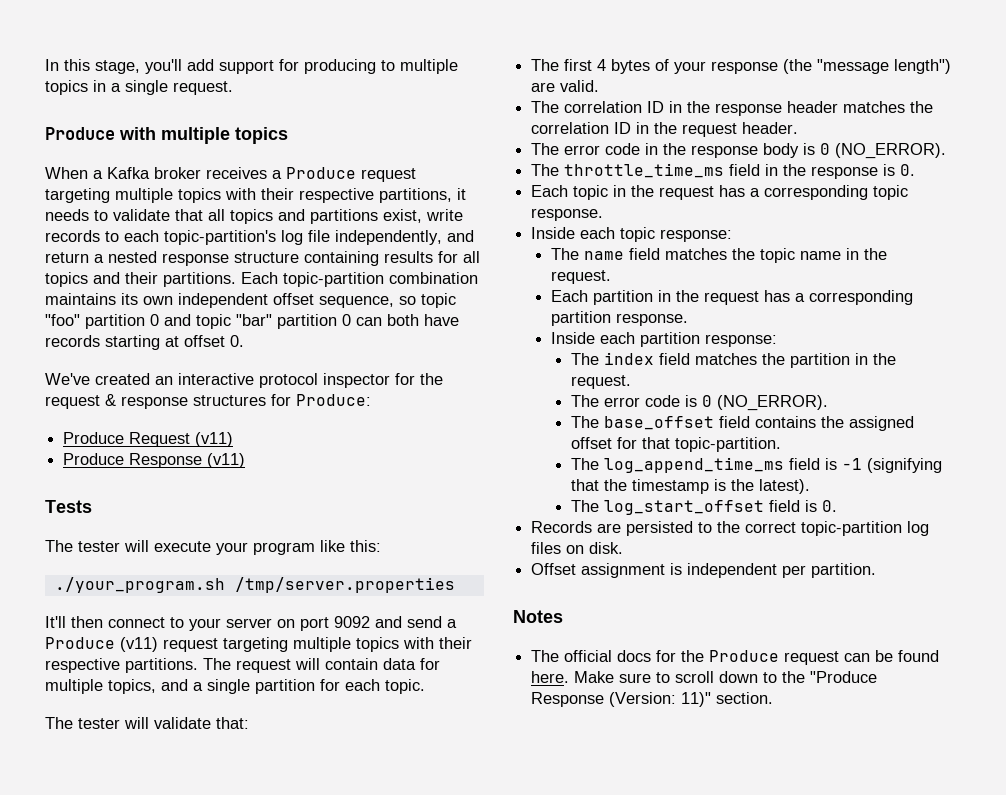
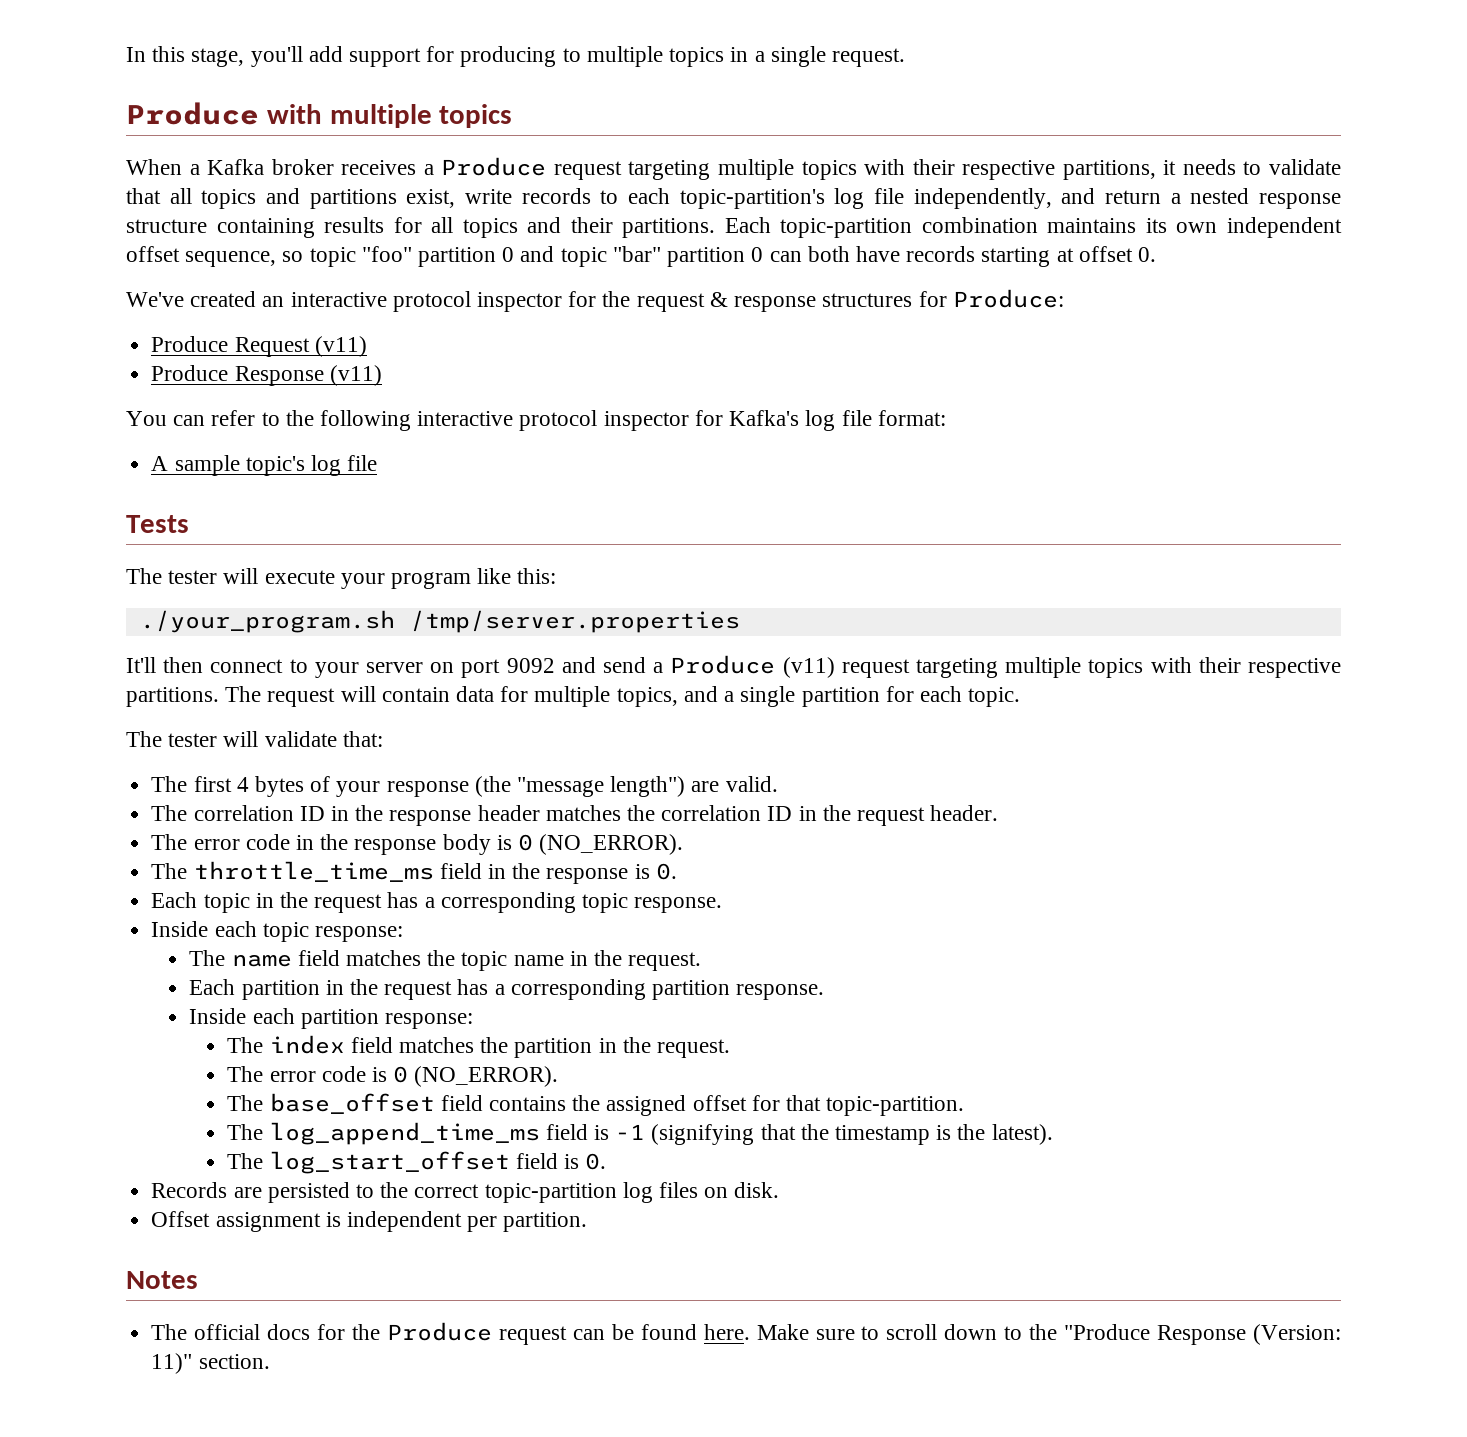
+ You can refer to the following interactive protocol inspector for Kafka's log file format:
+ A sample topic's log file

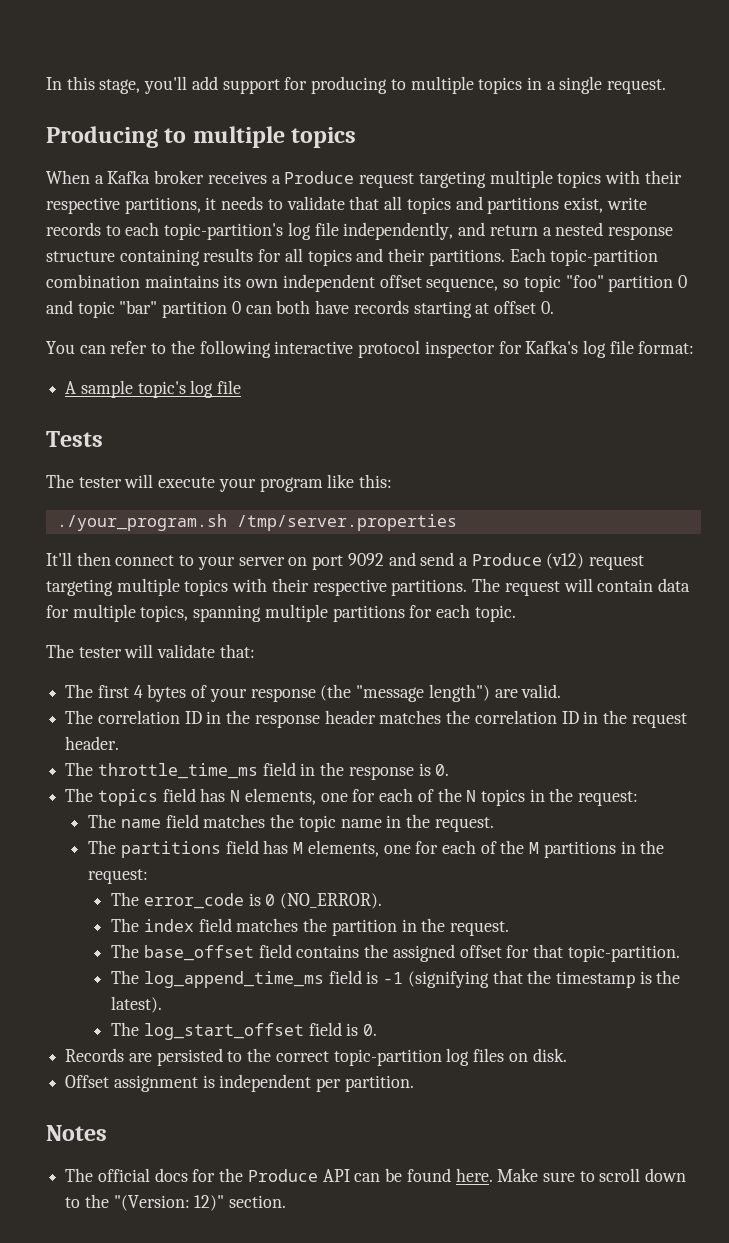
- Produce with multiple topics
+ Producing to multiple topics
- We've created an interactive protocol inspector for the request & response structures for Produce:
- Produce Request (v11)
- Produce Response (v11)
- It'll then connect to your server on port 9092 and send a Produce (v11) request targeting multiple topics with their respective partitions.
+ It'll then connect to your server on port 9092 and send a Produce (v12) request targeting multiple topics with their respective partitions.
- The request will contain data for multiple topics, and a single partition for each topic.
+ The request will contain data for multiple topics, spanning multiple partitions for each topic.
- The error code in the response body is 0 (NO_ERROR).
- Each topic in the request has a corresponding topic response.
- Inside each topic response:
+ The topics field has N elements, one for each of the N topics in the request:
- Each partition in the request has a corresponding partition response.
- Inside each partition response:
+ The partitions field has M elements, one for each of the M partitions in the request:
+ The error_code is 0 (NO_ERROR).
- The error code is 0 (NO_ERROR).
- The official docs for the Produce request can be found here.
+ The official docs for the Produce API can be found here.
- Make sure to scroll down to the "Produce Response (Version: 11)" section.
+ Make sure to scroll down to the "(Version: 12)" section.

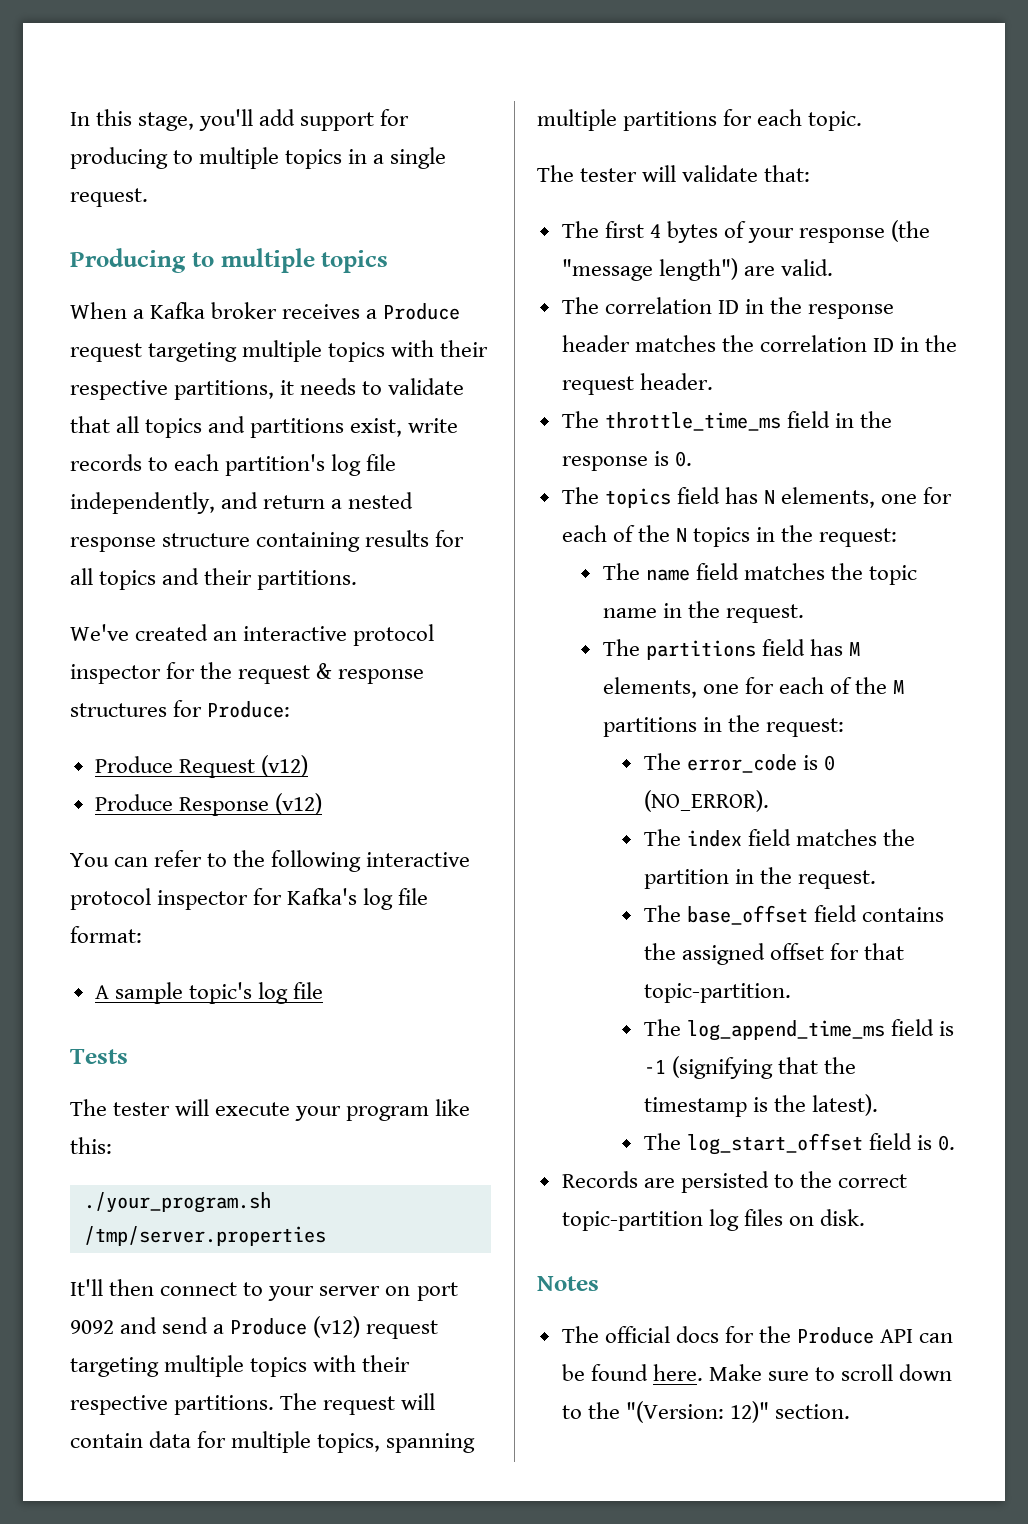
- When a Kafka broker receives a Produce request targeting multiple topics with their respective partitions, it needs to validate that all topics and partitions exist, write records to each topic-partition's log file independently, and return a nested response structure containing results for all topics and their partitions. Each topic-partition combination maintains its own independent offset sequence, so topic "foo" partition 0 and topic "bar" partition 0 can both have records starting at offset 0.
+ When a Kafka broker receives a Produce request targeting multiple topics with their respective partitions, it needs to validate that all topics and partitions exist, write records to each partition's log file independently, and return a nested response structure containing results for all topics and their partitions.
+ We've created an interactive protocol inspector for the request & response structures for Produce:
+ Produce Request (v12)
+ Produce Response (v12)
- Offset assignment is independent per partition.

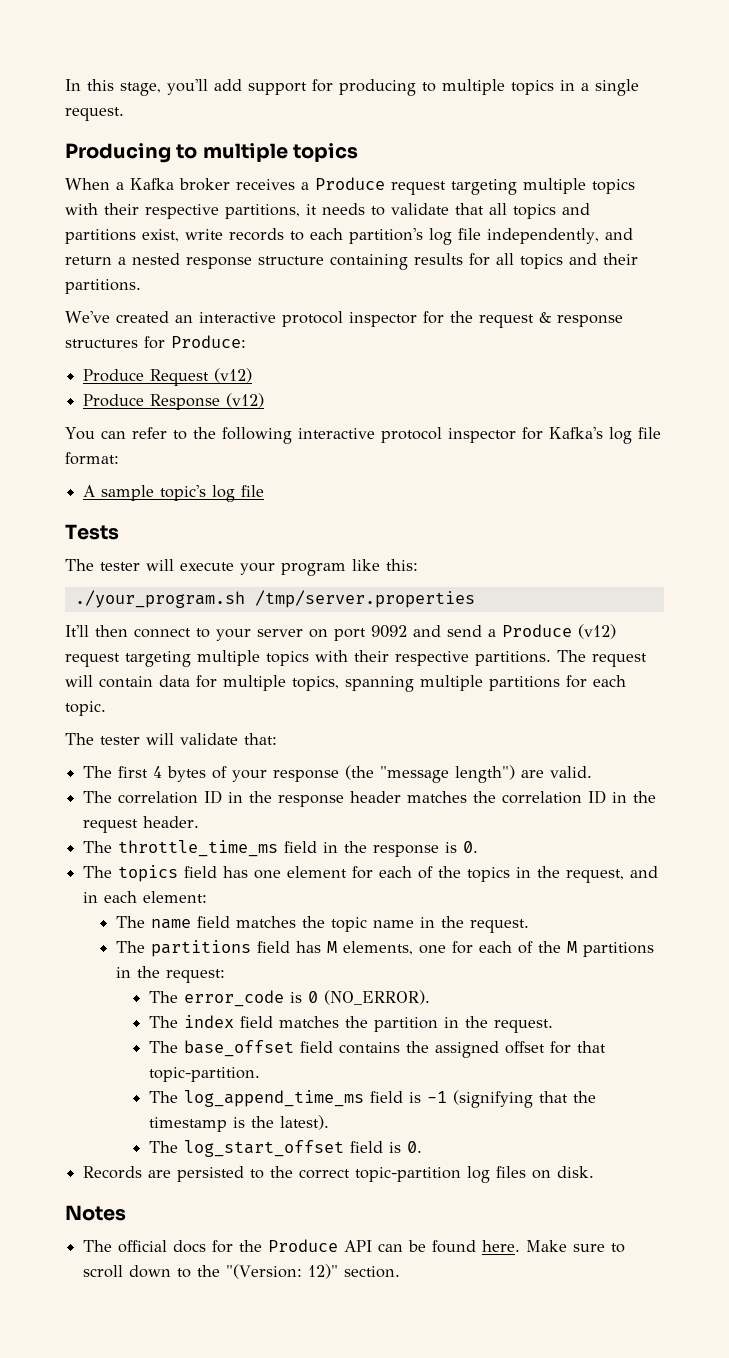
- The topics field has N elements, one for each of the N topics in the request:
+ The topics field has one element for each of the topics in the request, and in each element:

